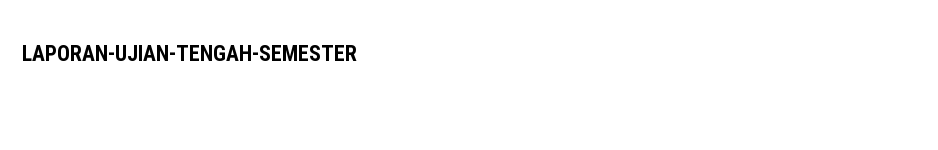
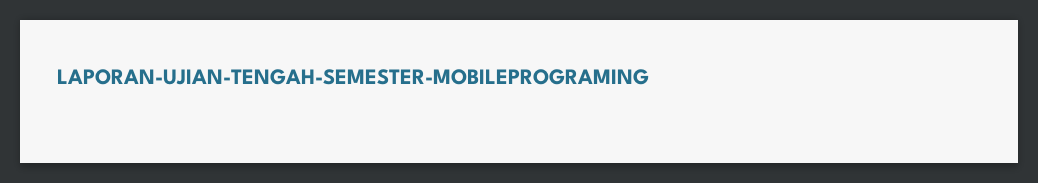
- LAPORAN-UJIAN-TENGAH-SEMESTER
+ LAPORAN-UJIAN-TENGAH-SEMESTER-MOBILEPROGRAMING

